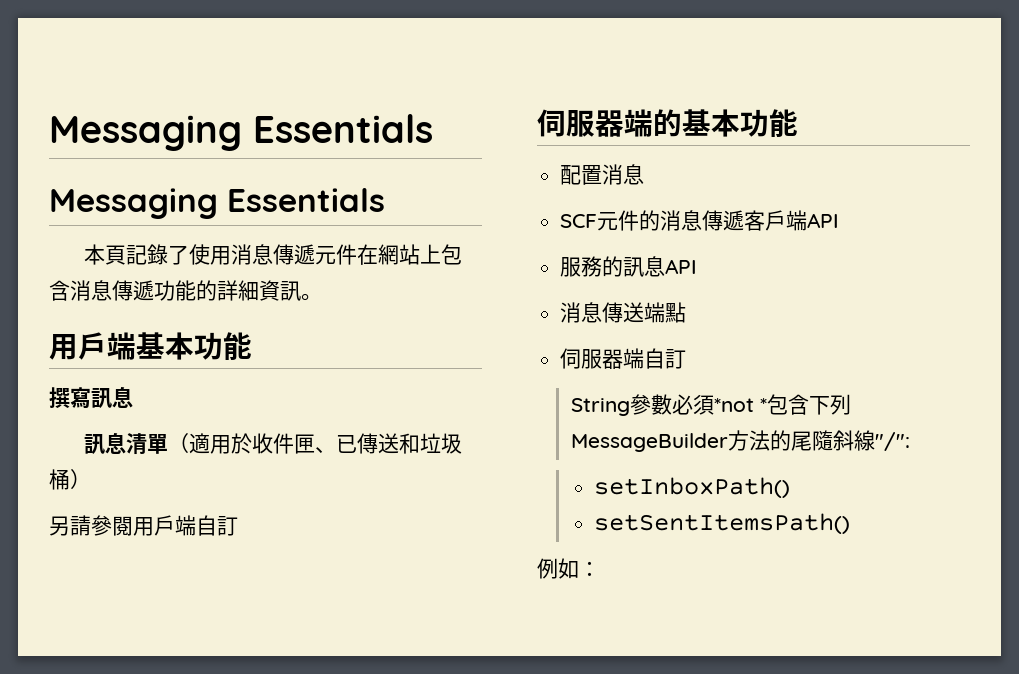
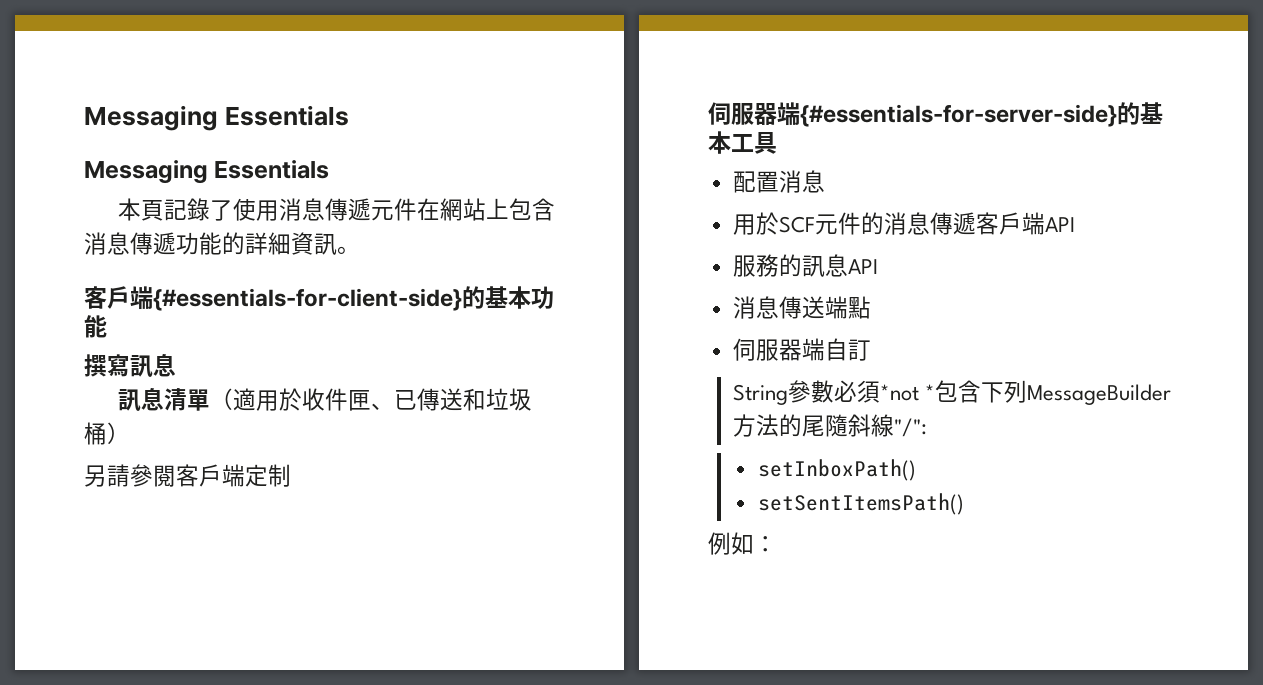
- 用戶端基本功能
+ 客戶端{#essentials-for-client-side}的基本功能
- 另請參閱用戶端自訂
- 伺服器端的基本功能
+ 另請參閱客戶端定制
+ 伺服器端{#essentials-for-server-side}的基本工具
- SCF元件的消息傳遞客戶端API
+ 用於SCF元件的消息傳遞客戶端API

